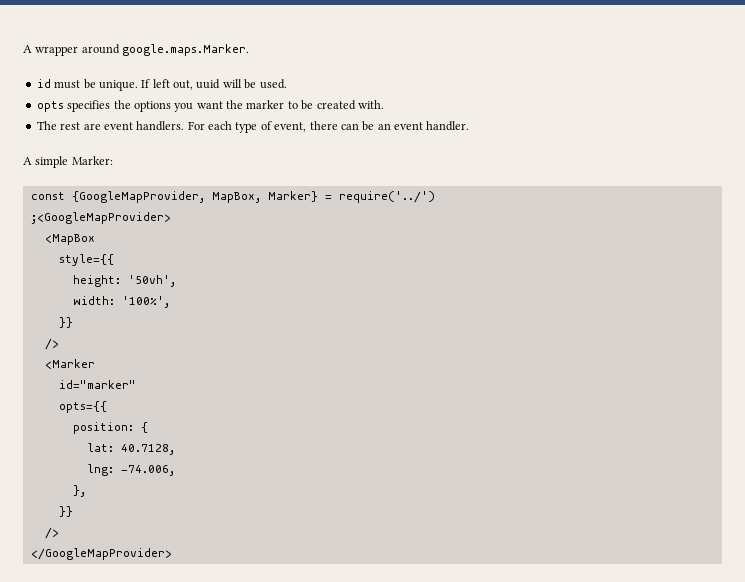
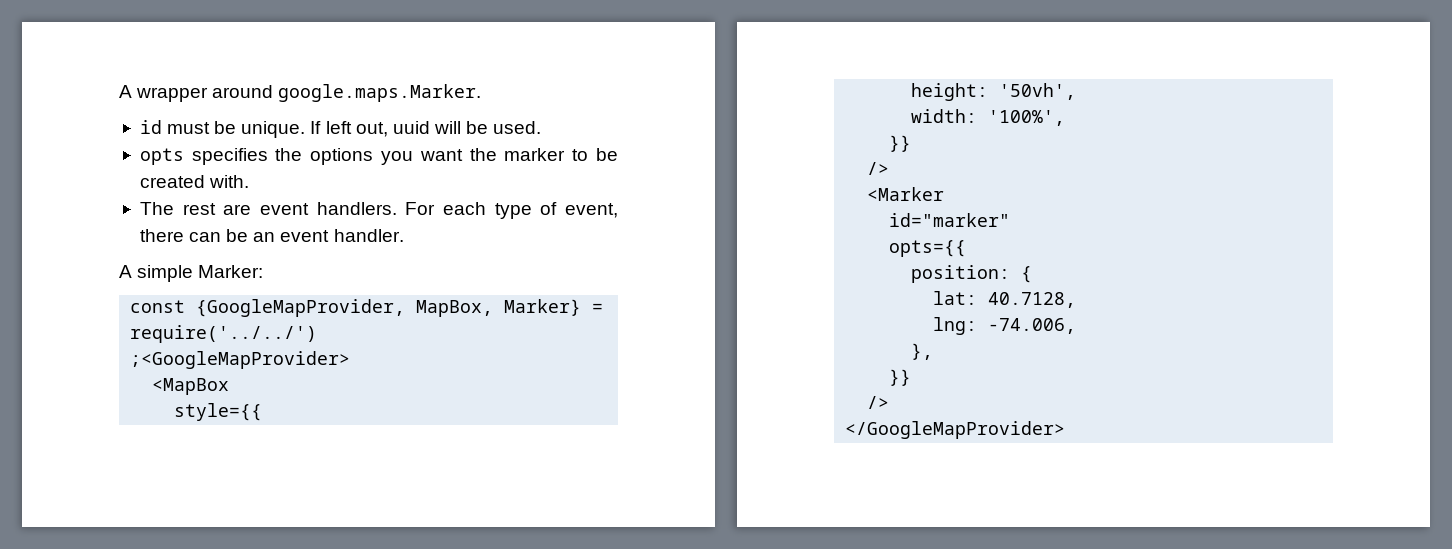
- const {GoogleMapProvider, MapBox, Marker} = require('../')
+ const {GoogleMapProvider, MapBox, Marker} = require('../../')

